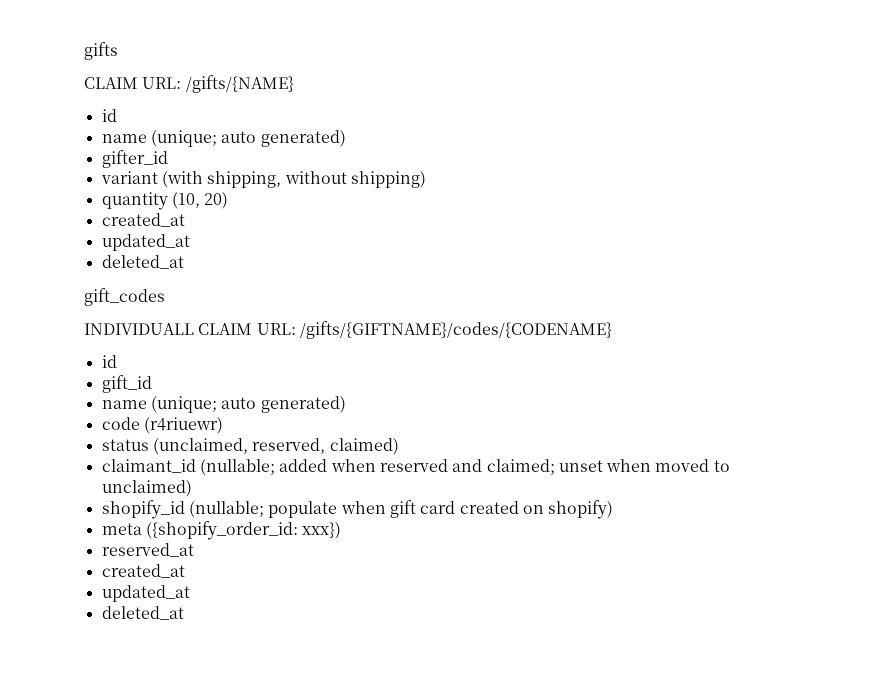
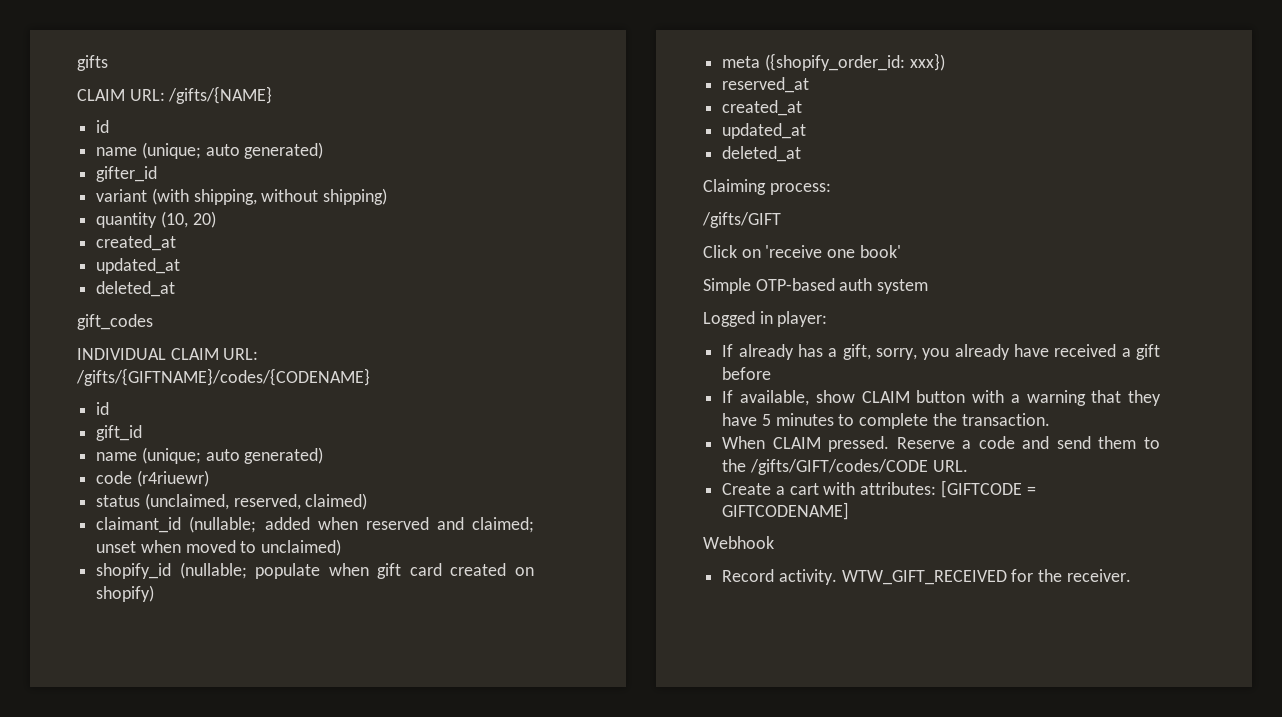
- INDIVIDUALL CLAIM URL: /gifts/{GIFTNAME}/codes/{CODENAME}
+ INDIVIDUAL CLAIM URL: /gifts/{GIFTNAME}/codes/{CODENAME}
+ Claiming process:
+ /gifts/GIFT
+ Click on 'receive one book'
+ Simple OTP-based auth system
+ Logged in player:
+ If already has a gift, sorry, you already have received a gift before
+ If available, show CLAIM button with a warning that they have 5 minutes to complete the transaction.
+ When CLAIM pressed. Reserve a code and send them to the /gifts/GIFT/codes/CODE URL.
+ Create a cart with attributes: [GIFTCODE = GIFTCODENAME]
+ Webhook
+ Record activity. WTW_GIFT_RECEIVED for the receiver.

